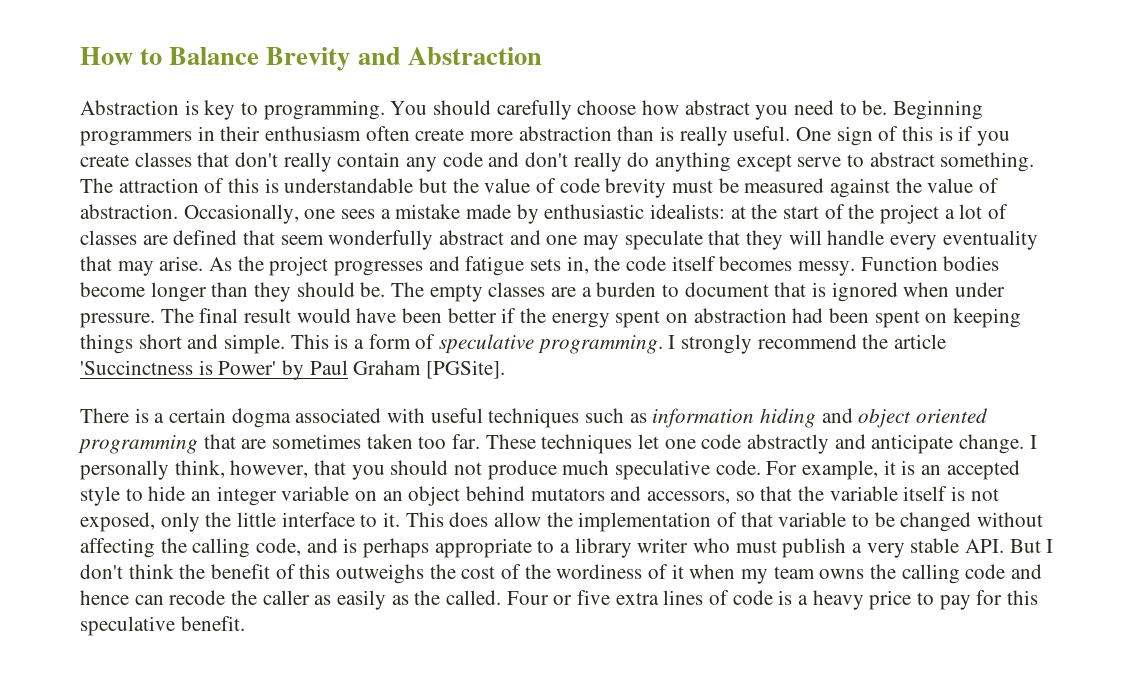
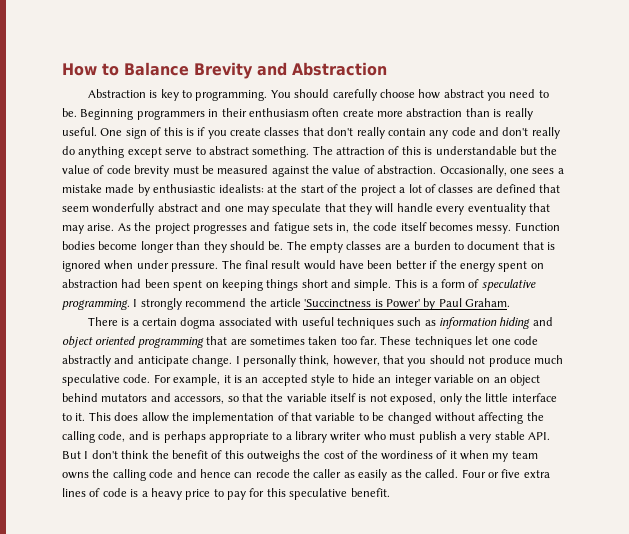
- I strongly recommend the article 'Succinctness is Power' by Paul Graham [PGSite].
+ I strongly recommend the article 'Succinctness is Power' by Paul Graham.

